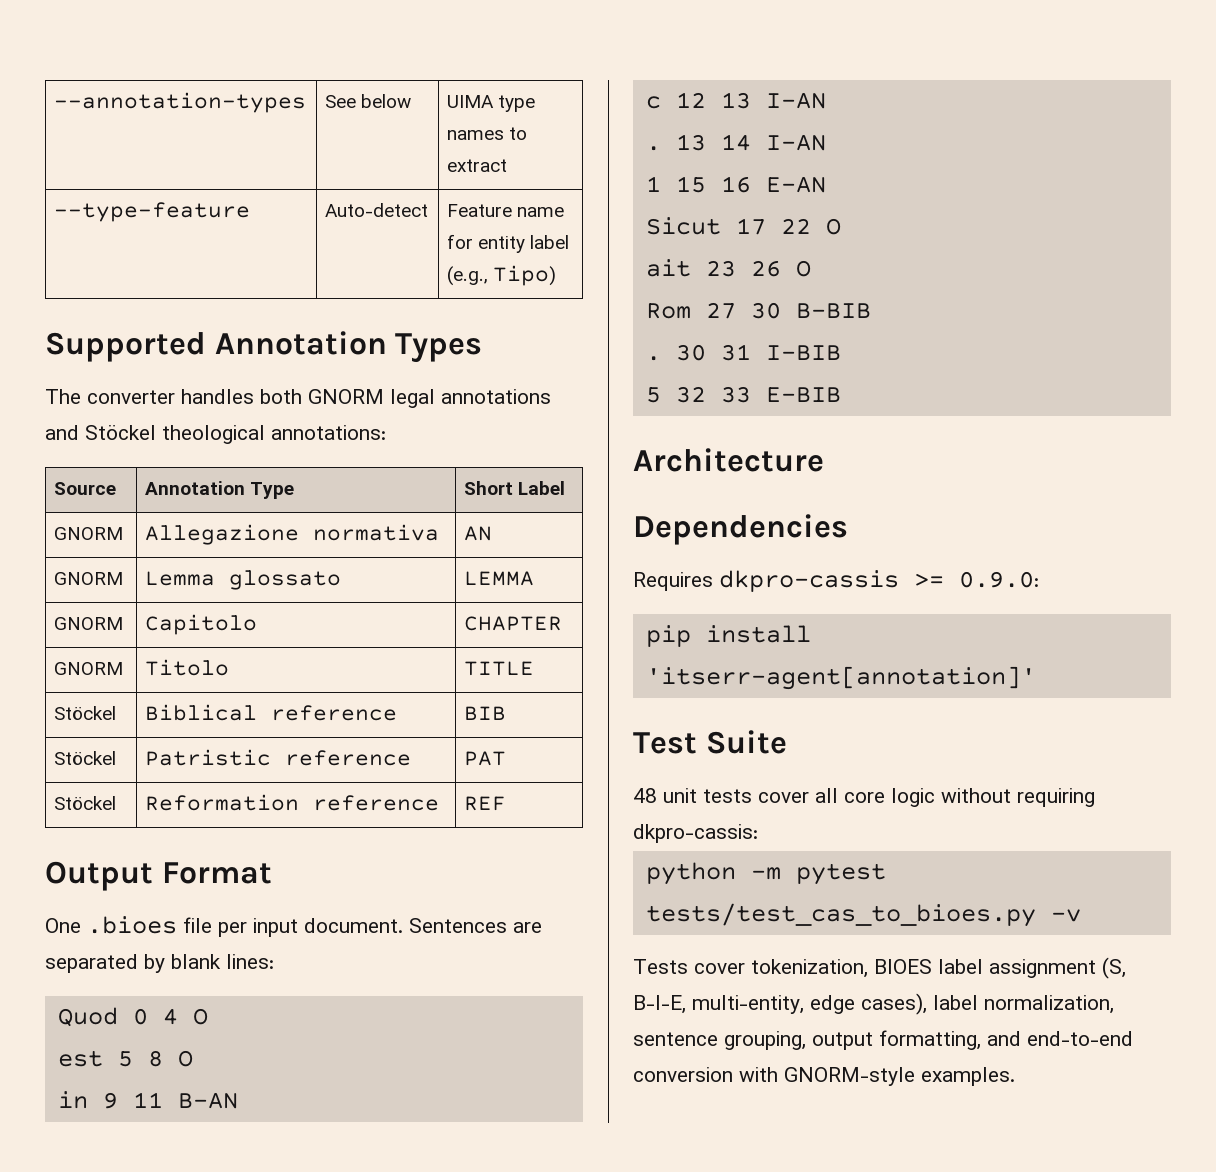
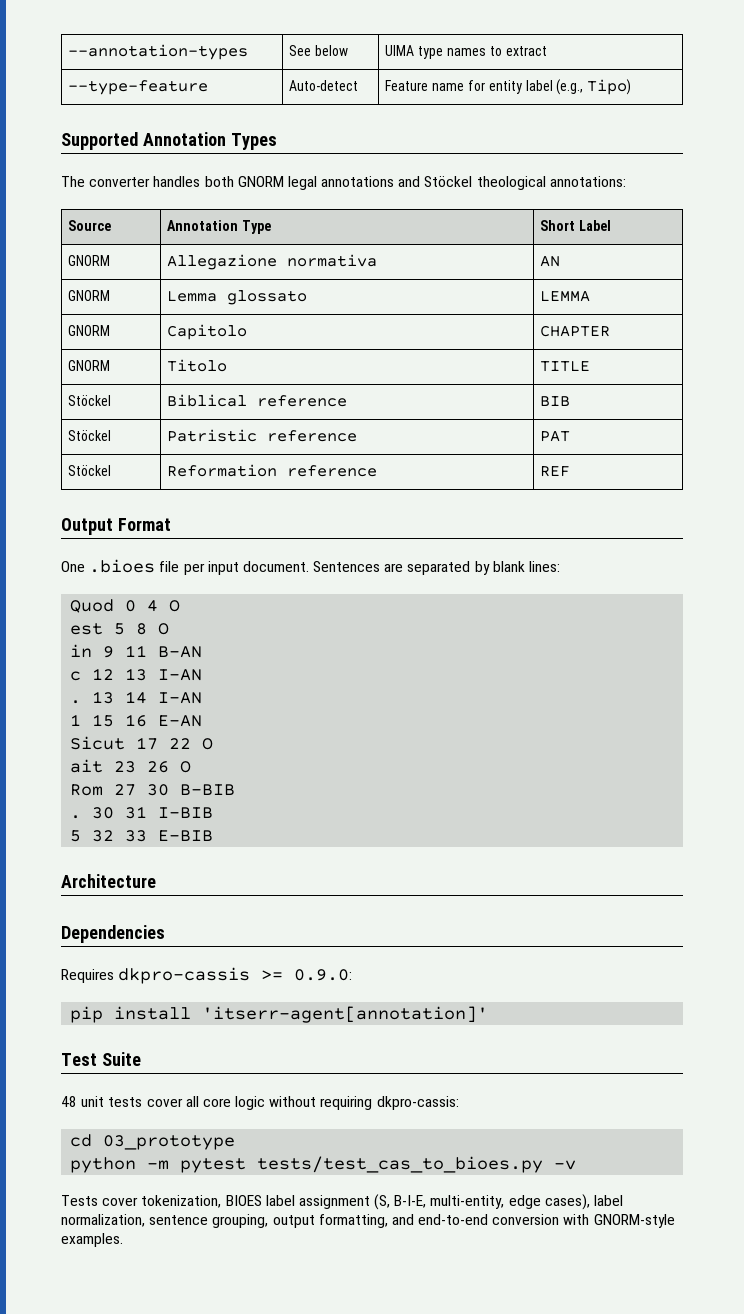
+ cd 03_prototype

